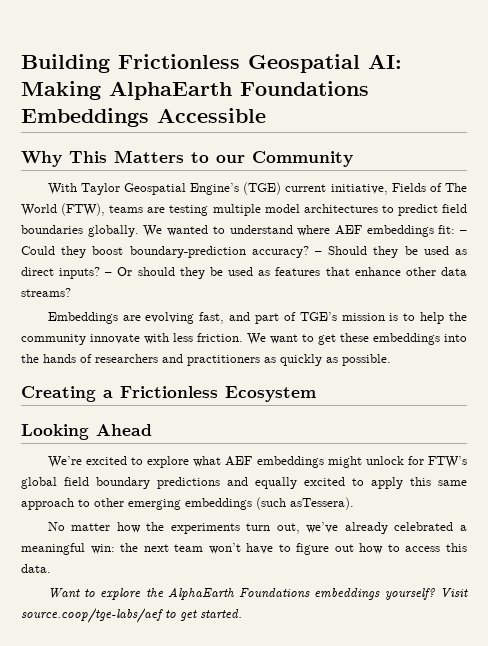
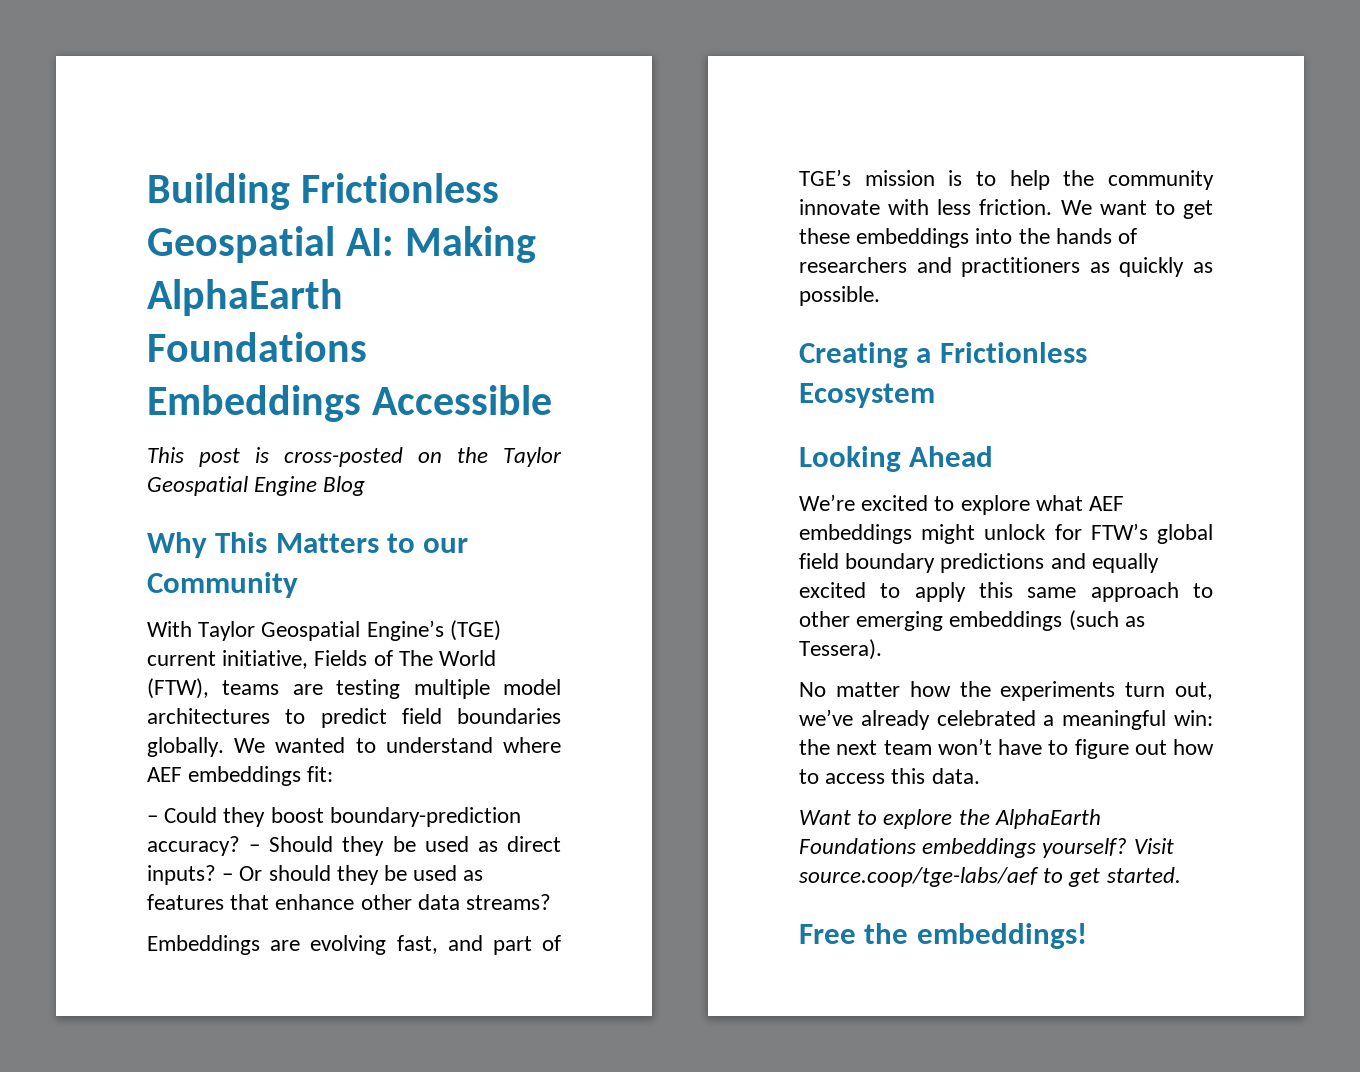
+ This post is cross-posted on the Taylor Geospatial Engine Blog
- We wanted to understand where AEF embeddings fit: – Could they boost boundary-prediction accuracy?
+ We wanted to understand where AEF embeddings fit:
+ – Could they boost boundary-prediction accuracy?
- We’re excited to explore what AEF embeddings might unlock for FTW’s global field boundary predictions and equally excited to apply this same approach to other emerging embeddings (such asTessera).
+ We’re excited to explore what AEF embeddings might unlock for FTW’s global field boundary predictions and equally excited to apply this same approach to other emerging embeddings (such as Tessera).
+ Free the embeddings!

